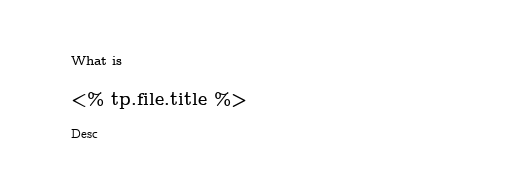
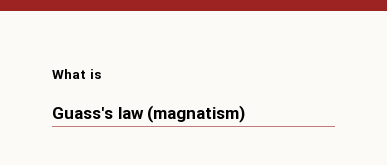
- <% tp.file.title %>
- Desc
+ Guass's law (magnatism)

